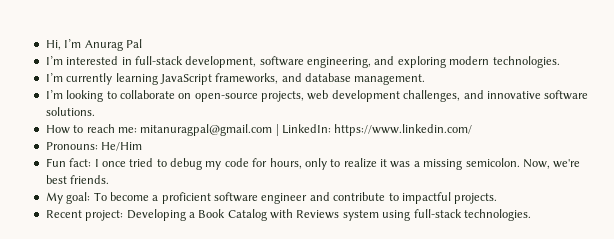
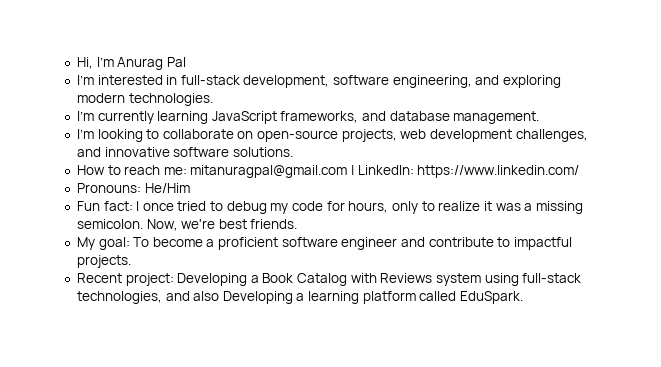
- Recent project: Developing a Book Catalog with Reviews system using full-stack technologies.
+ Recent project: Developing a Book Catalog with Reviews system using full-stack technologies, and also Developing a learning platform called EduSpark.

